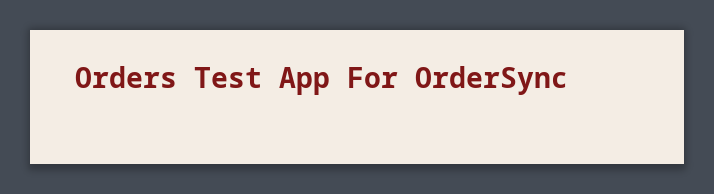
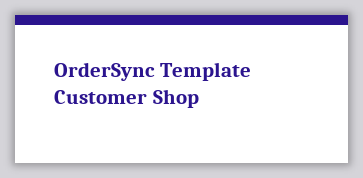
- Orders Test App For OrderSync
+ OrderSync Template Customer Shop

